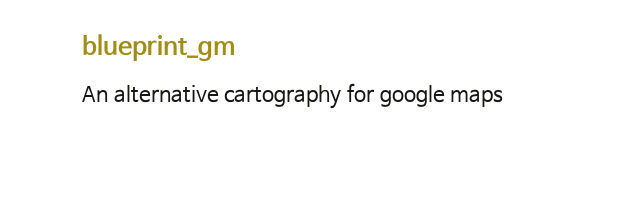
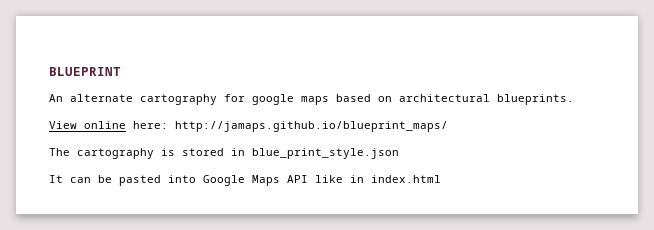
- blueprint_gm
+ BLUEPRINT
- An alternative cartography for google maps
+ An alternate cartography for google maps based on architectural blueprints.
+ View online here: http://jamaps.github.io/blueprint_maps/
+ The cartography is stored in blue_print_style.json
+ It can be pasted into Google Maps API like in index.html

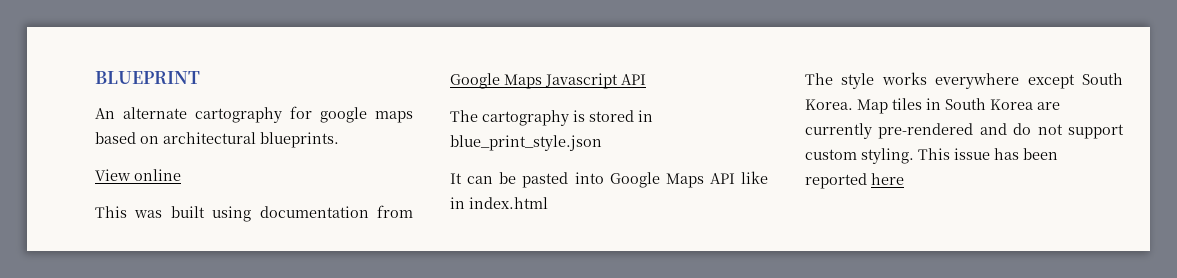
- View online here: http://jamaps.github.io/blueprint_maps/
+ View online
+ This was built using documentation from Google Maps Javascript API
+ The style works everywhere except South Korea. Map tiles in South Korea are currently pre-rendered and do not support custom styling. This issue has been reported here

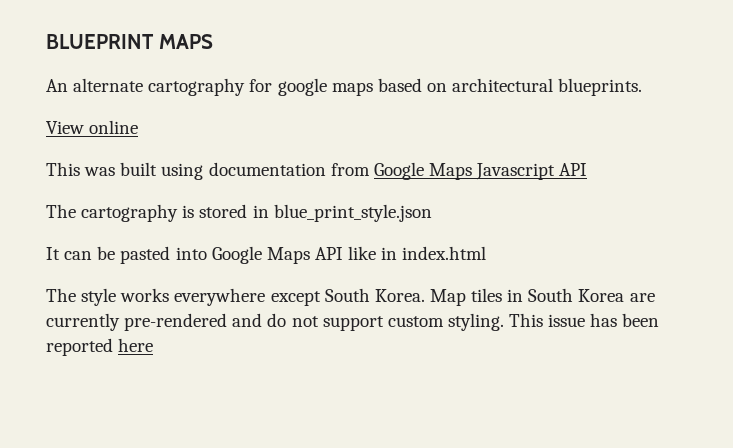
- BLUEPRINT
+ BLUEPRINT MAPS

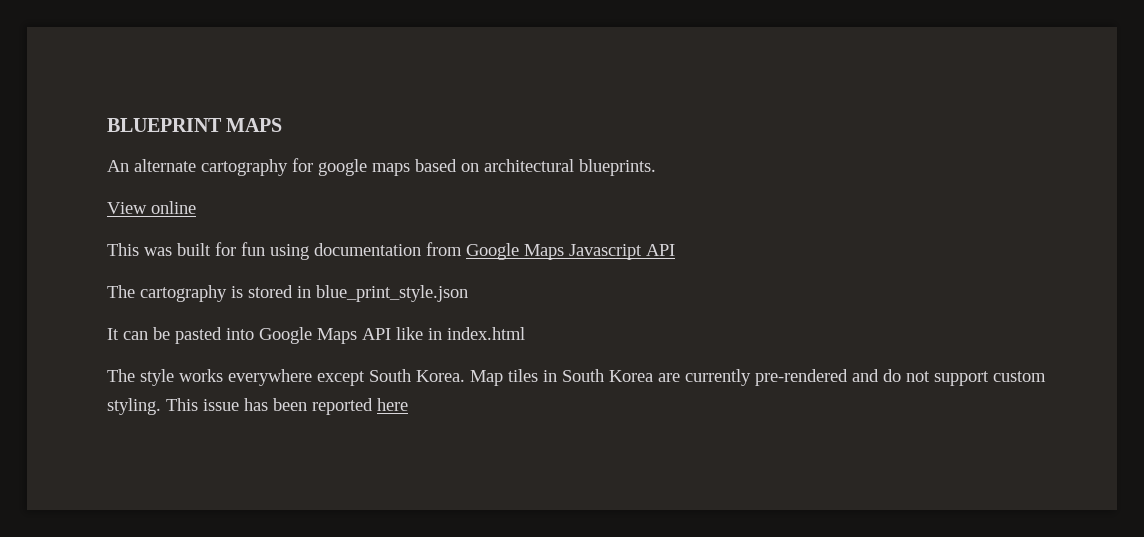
- This was built using documentation from Google Maps Javascript API
+ This was built for fun using documentation from Google Maps Javascript API

